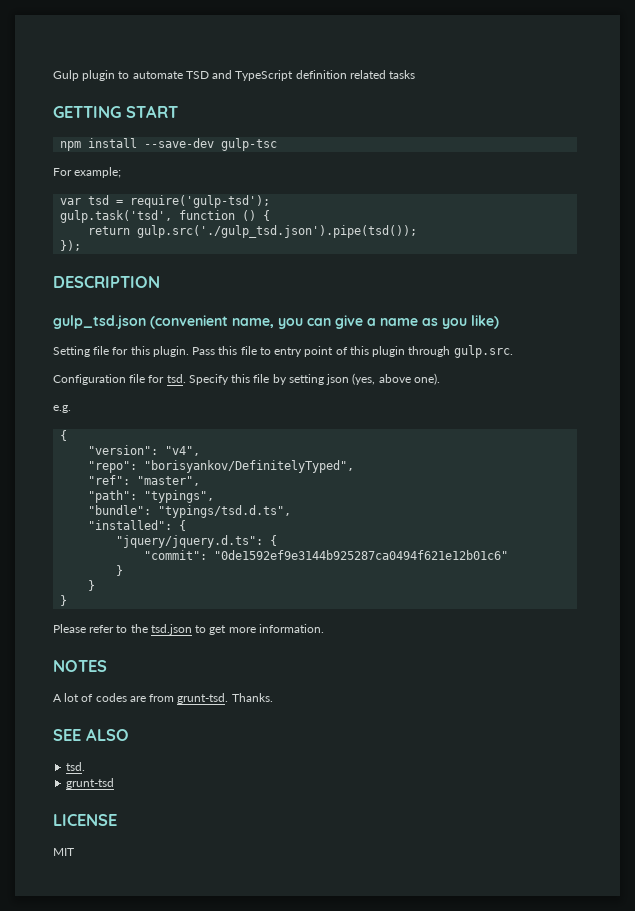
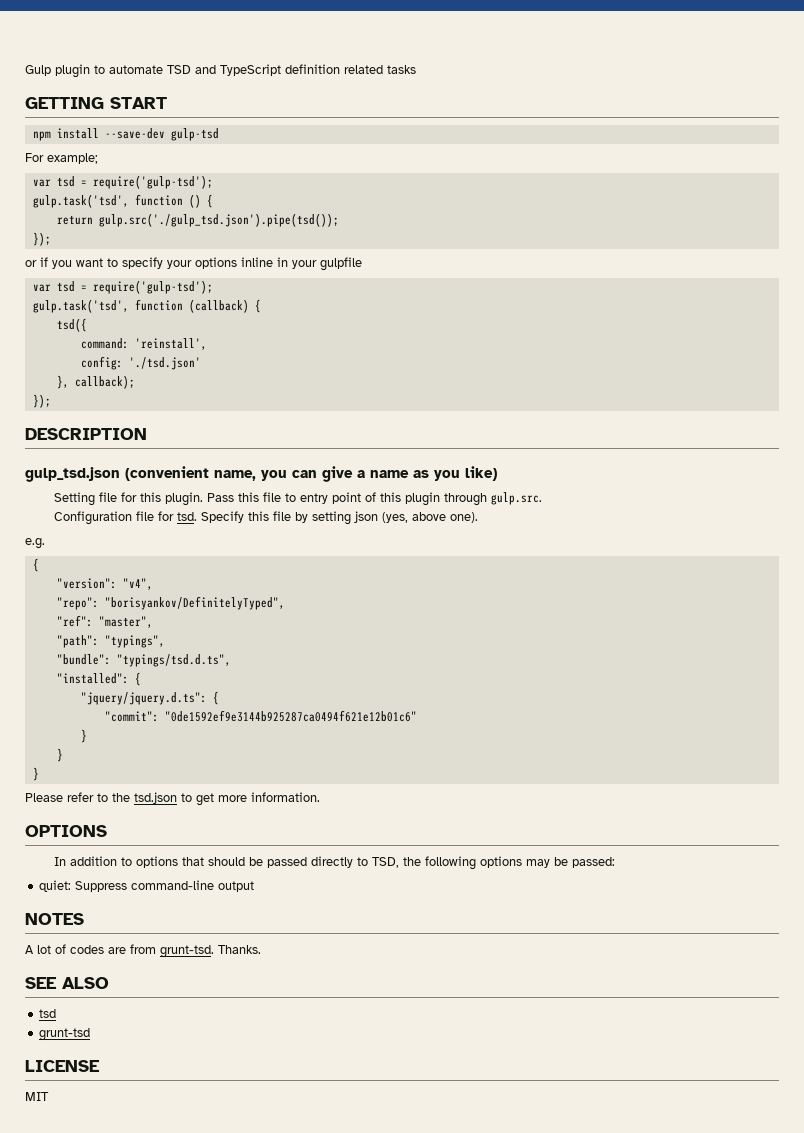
- npm install --save-dev gulp-tsc
+ npm install --save-dev gulp-tsd
+ or if you want to specify your options inline in your gulpfile
+ var tsd = require('gulp-tsd');
+ gulp.task('tsd', function (callback) {
+ tsd({
+ command: 'reinstall',
+ config: './tsd.json'
+ }, callback);
+ });
+ OPTIONS
+ In addition to options that should be passed directly to TSD, the following options may be passed:
+ quiet: Suppress command-line output
  SEE ALSO
- tsd.
+ tsd

